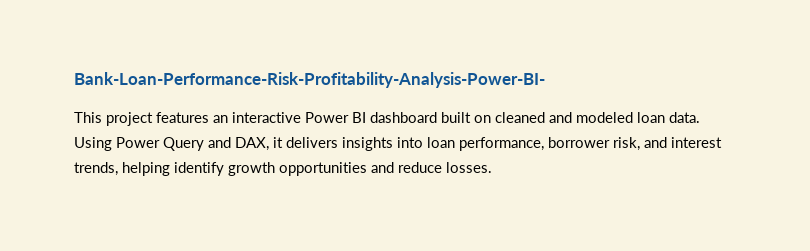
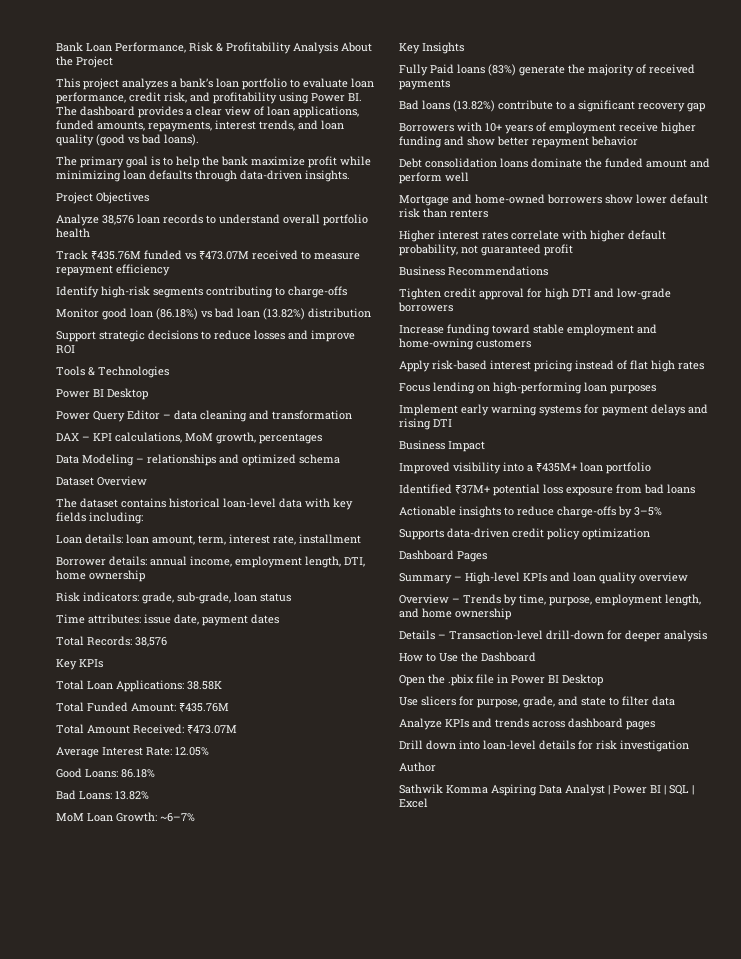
- Bank-Loan-Performance-Risk-Profitability-Analysis-Power-BI-
- This project features an interactive Power BI dashboard built on cleaned and modeled loan data. Using Power Query and DAX, it delivers insights into loan performance, borrower risk, and interest trends, helping identify growth opportunities and reduce losses.
+ Bank Loan Performance, Risk & Profitability Analysis About the Project
+ This project analyzes a bank’s loan portfolio to evaluate loan performance, credit risk, and profitability using Power BI. The dashboard provides a clear view of loan applications, funded amounts, repayments, interest trends, and loan quality (good vs bad loans).
+ The primary goal is to help the bank maximize profit while minimizing loan defaults through data-driven insights.
+ Project Objectives
+ Analyze 38,576 loan records to understand overall portfolio health
+ Track ₹435.76M funded vs ₹473.07M received to measure repayment efficiency
+ Identify high-risk segments contributing to charge-offs
+ Monitor good loan (86.18%) vs bad loan (13.82%) distribution
+ Support strategic decisions to reduce losses and improve ROI
+ Tools & Technologies
+ Power BI Desktop
+ Power Query Editor – data cleaning and transformation
+ DAX – KPI calculations, MoM growth, percentages
+ Data Modeling – relationships and optimized schema
+ Dataset Overview
+ The dataset contains historical loan-level data with key fields including:
+ Loan details: loan amount, term, interest rate, installment
+ Borrower details: annual income, employment length, DTI, home ownership
+ Risk indicators: grade, sub-grade, loan status
+ Time attributes: issue date, payment dates
+ Total Records: 38,576
+ Key KPIs
+ Total Loan Applications: 38.58K
+ Total Funded Amount: ₹435.76M
+ Total Amount Received: ₹473.07M
+ Average Interest Rate: 12.05%
+ Good Loans: 86.18%
+ Bad Loans: 13.82%
+ MoM Loan Growth: ~6–7%
+ Key Insights
+ Fully Paid loans (83%) generate the majority of received payments
+ Bad loans (13.82%) contribute to a significant recovery gap
+ Borrowers with 10+ years of employment receive higher funding and show better repayment behavior
+ Debt consolidation loans dominate the funded amount and perform well
+ Mortgage and home-owned borrowers show lower default risk than renters
+ Higher interest rates correlate with higher default probability, not guaranteed profit
+ Business Recommendations
+ Tighten credit approval for high DTI and low-grade borrowers
+ Increase funding toward stable employment and home-owning customers
+ Apply risk-based interest pricing instead of flat high rates
+ Focus lending on high-performing loan purposes
+ Implement early warning systems for payment delays and rising DTI
+ Business Impact
+ Improved visibility into a ₹435M+ loan portfolio
+ Identified ₹37M+ potential loss exposure from bad loans
+ Actionable insights to reduce charge-offs by 3–5%
+ Supports data-driven credit policy optimization
+ Dashboard Pages
+ Summary – High-level KPIs and loan quality overview
+ Overview – Trends by time, purpose, employment length, and home ownership
+ Details – Transaction-level drill-down for deeper analysis
+ How to Use the Dashboard
+ Open the .pbix file in Power BI Desktop
+ Use slicers for purpose, grade, and state to filter data
+ Analyze KPIs and trends across dashboard pages
+ Drill down into loan-level details for risk investigation
+ Author
+ Sathwik Komma Aspiring Data Analyst | Power BI | SQL | Excel

